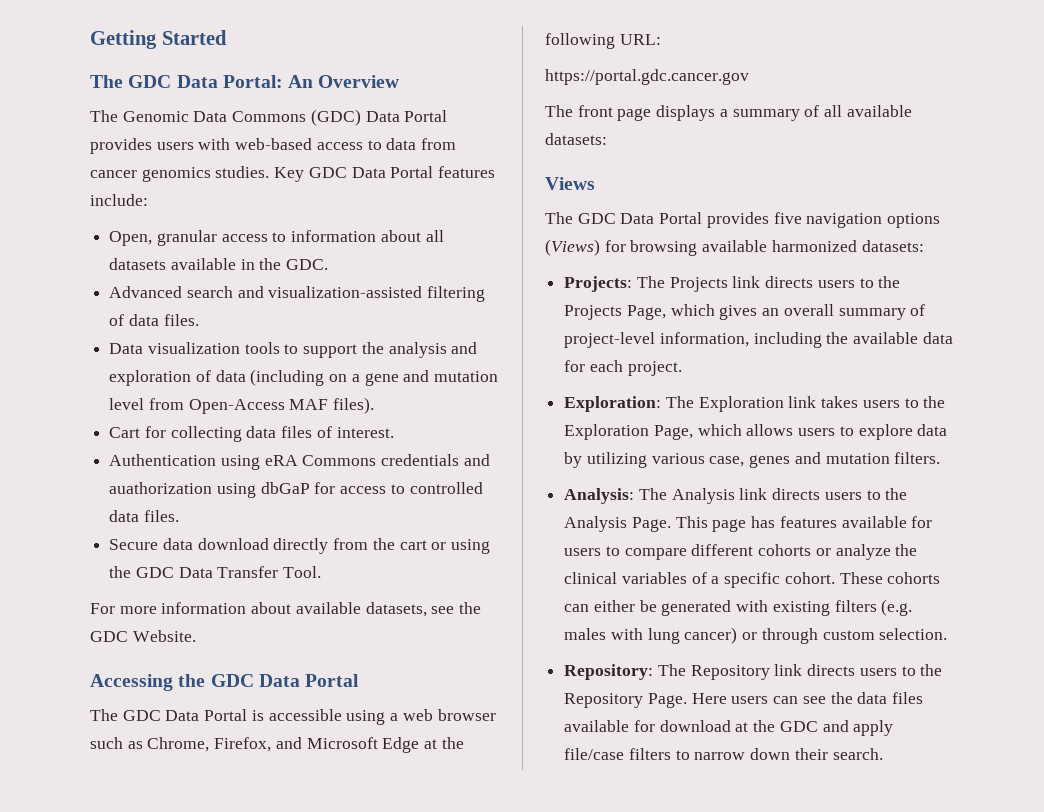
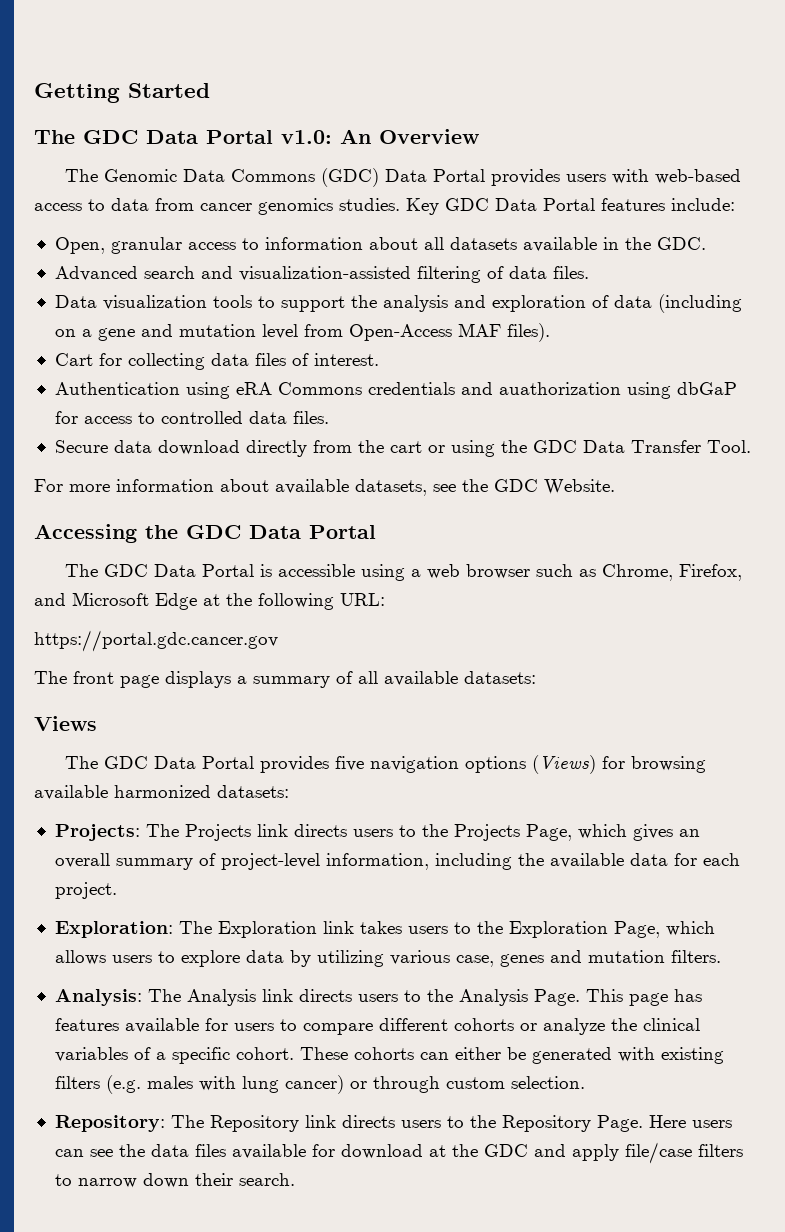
- The GDC Data Portal: An Overview
+ The GDC Data Portal v1.0: An Overview

